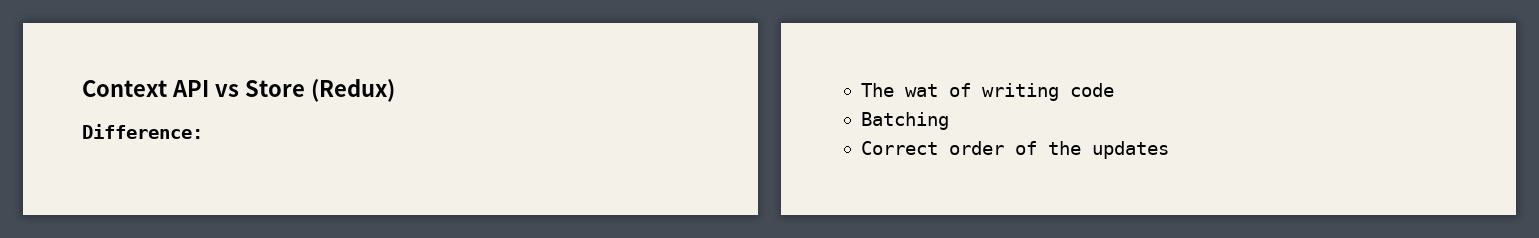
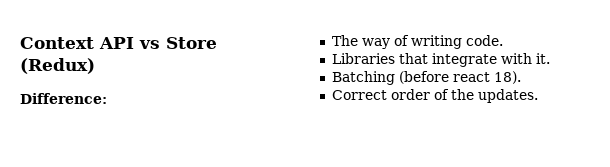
- The wat of writing code
- Batching
+ The way of writing code.
+ Libraries that integrate with it.
+ Batching (before react 18).
- Correct order of the updates
+ Correct order of the updates.

